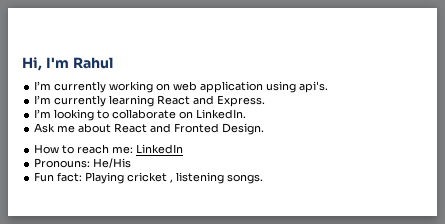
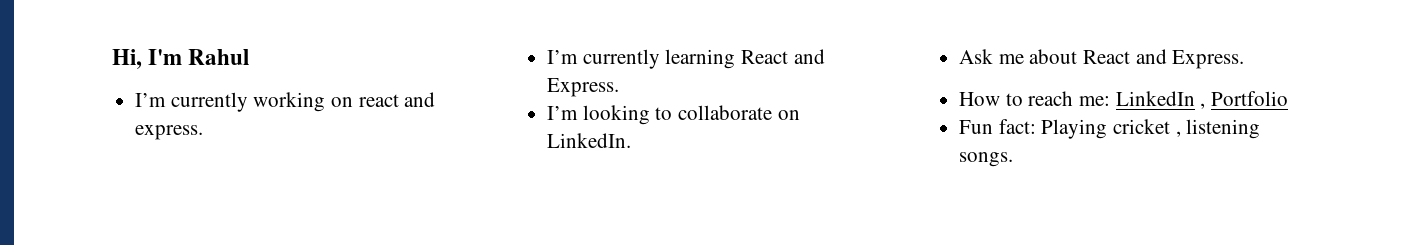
- I’m currently working on web application using api's.
+ I’m currently working on react and express.
- Ask me about React and Fronted Design.
+ Ask me about React and Express.
- How to reach me: LinkedIn
- Pronouns: He/His
+ How to reach me: LinkedIn , Portfolio

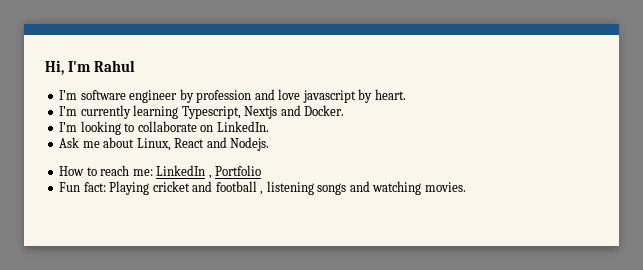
- I’m currently working on react and express.
+ I’m software engineer by profession and love javascript by heart.
- I’m currently learning React and Express.
+ I’m currently learning Typescript, Nextjs and Docker.
- Ask me about React and Express.
+ Ask me about Linux, React and Nodejs.
- Fun fact: Playing cricket , listening songs.
+ Fun fact: Playing cricket and football , listening songs and watching movies.

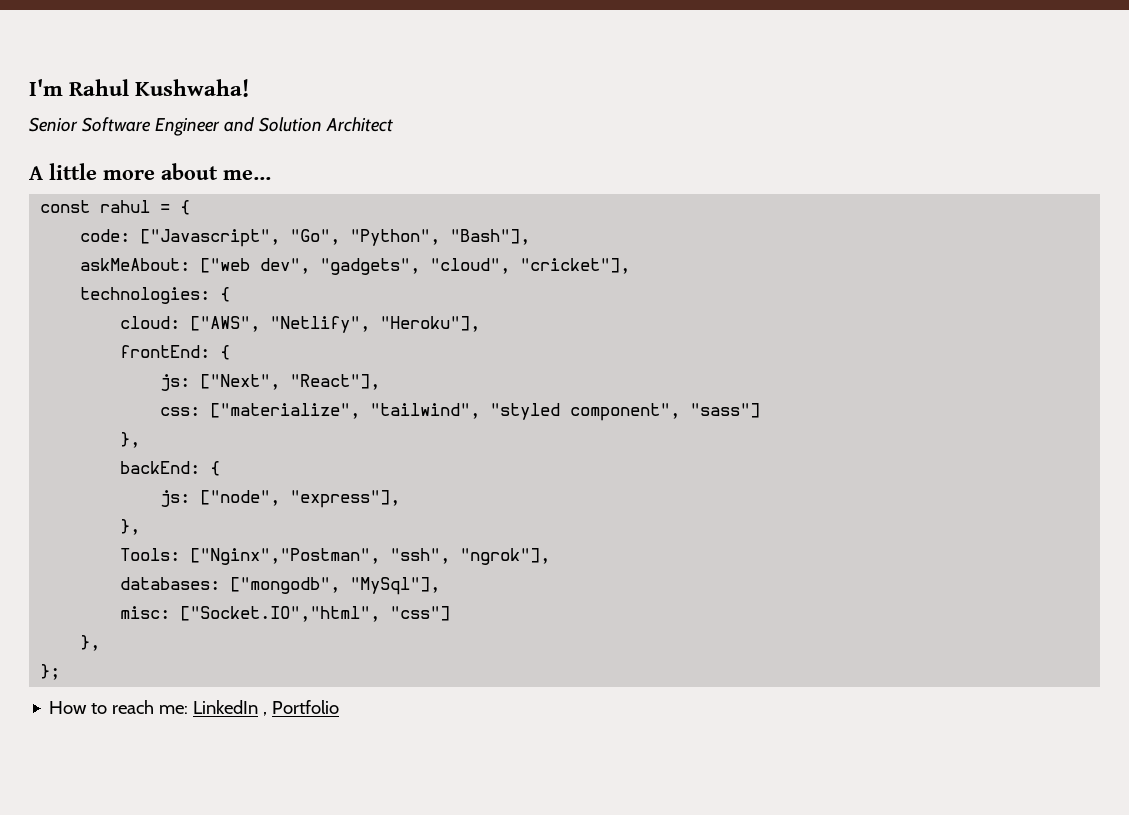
- Hi, I'm Rahul
- I’m software engineer by profession and love javascript by heart.
- I’m currently learning Typescript, Nextjs and Docker.
- I’m looking to collaborate on LinkedIn.
- Ask me about Linux, React and Nodejs.
+ I'm Rahul Kushwaha!
+ Senior Software Engineer and Solution Architect
+ A little more about me...
+ const rahul = {
+ code: ["Javascript", "Go", "Python", "Bash"],
+ askMeAbout: ["web dev", "gadgets", "cloud", "cricket"],
+ technologies: {
+ cloud: ["AWS", "Netlify", "Heroku"],
+ frontEnd: {
+ js: ["Next", "React"],
+ css: ["materialize", "tailwind", "styled component", "sass"]
+ },
+ backEnd: {
+ js: ["node", "express"],
+ },
+ Tools: ["Nginx","Postman", "ssh", "ngrok"],
+ databases: ["mongodb", "MySql"],
+ misc: ["Socket.IO","html", "css"]
+ },
+ };
- Fun fact: Playing cricket and football , listening songs and watching movies.

